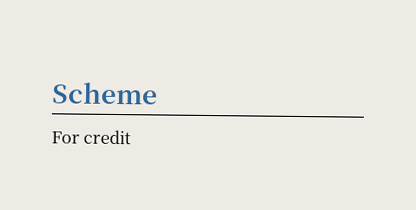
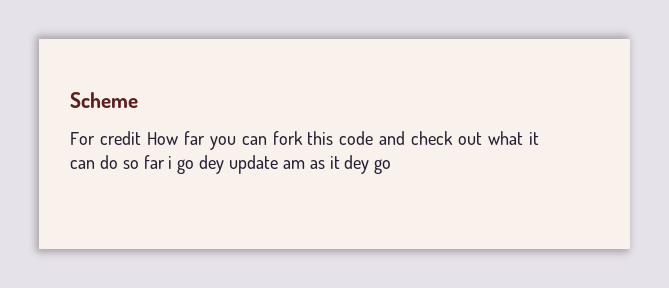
- For credit
+ For credit How far you can fork this code and check out what it can do so far i go dey update am as it dey go

